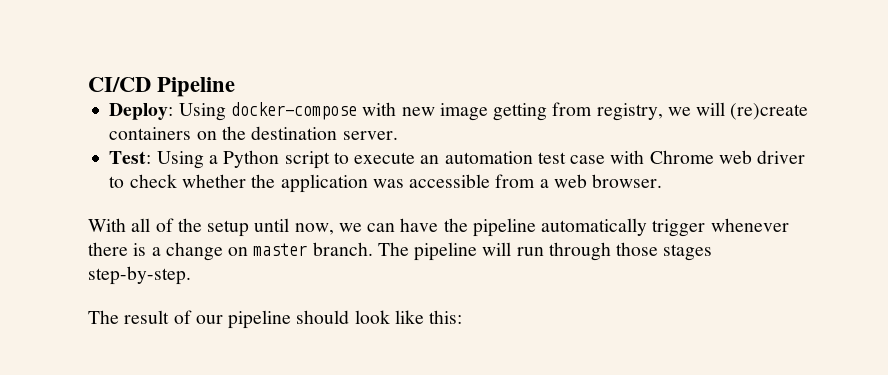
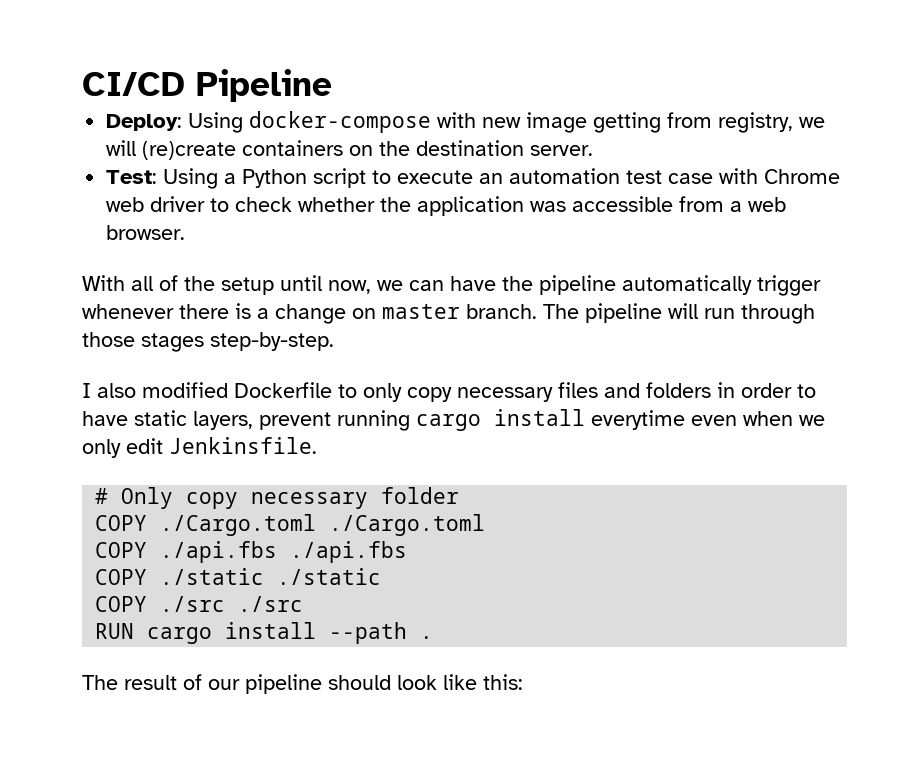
+ I also modified Dockerfile to only copy necessary files and folders in order to have static layers, prevent running cargo install everytime even when we only edit Jenkinsfile.
+ # Only copy necessary folder
+ COPY ./Cargo.toml ./Cargo.toml
+ COPY ./api.fbs ./api.fbs
+ COPY ./static ./static
+ COPY ./src ./src
+ RUN cargo install --path .

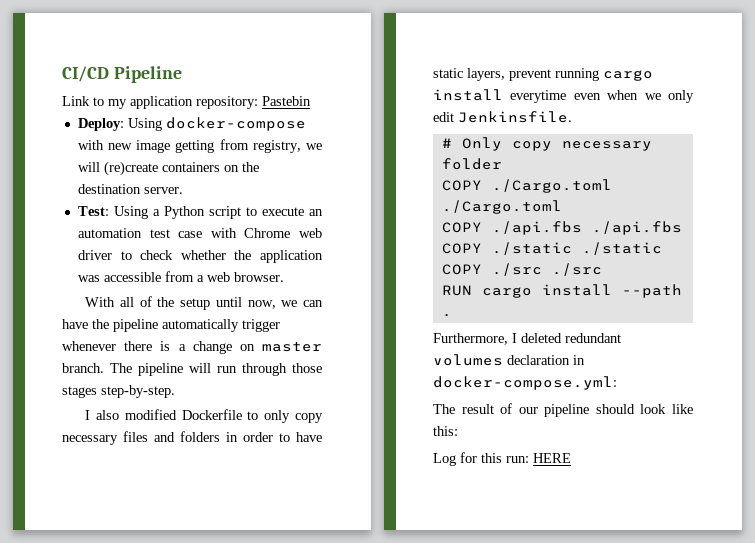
+ Link to my application repository: Pastebin
+ Furthermore, I deleted redundant volumes declaration in docker-compose.yml:
+ Log for this run: HERE

